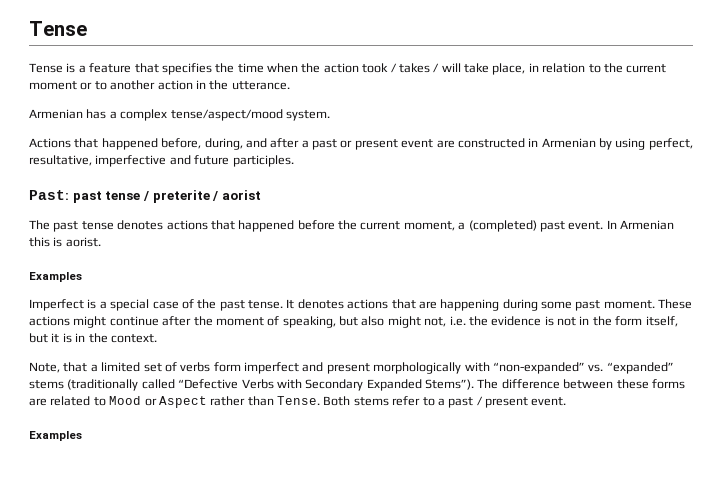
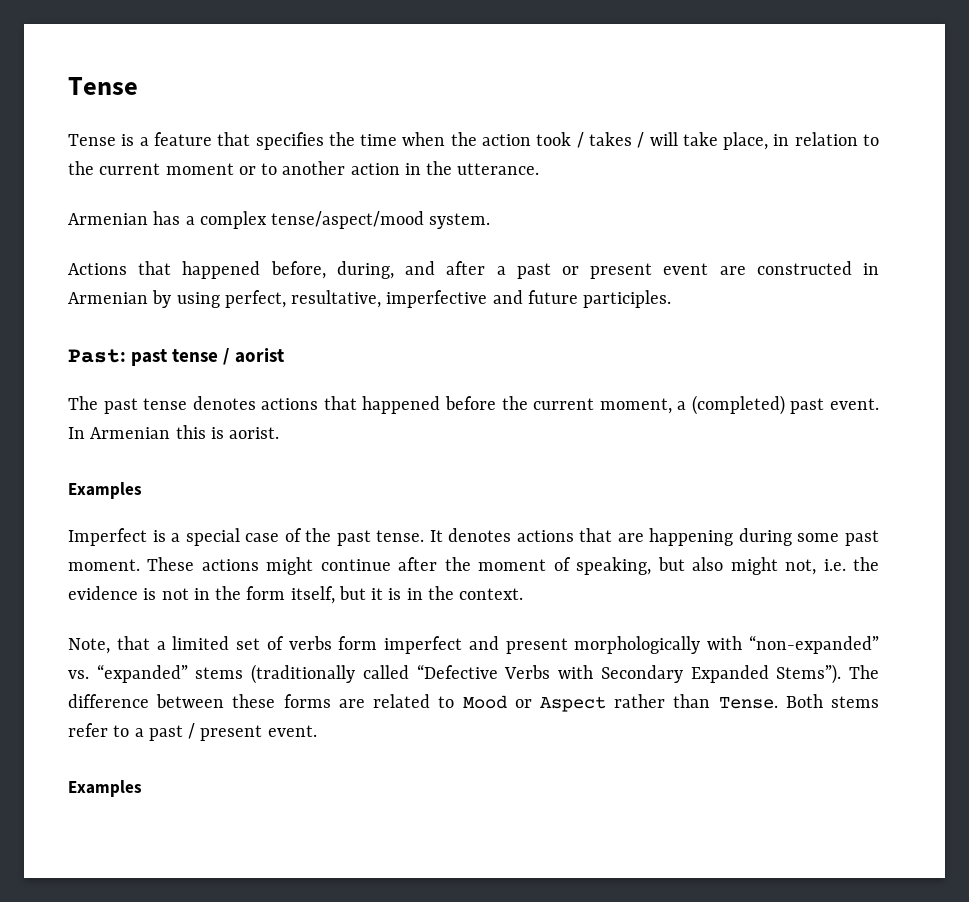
- Past: past tense / preterite / aorist
+ Past: past tense / aorist

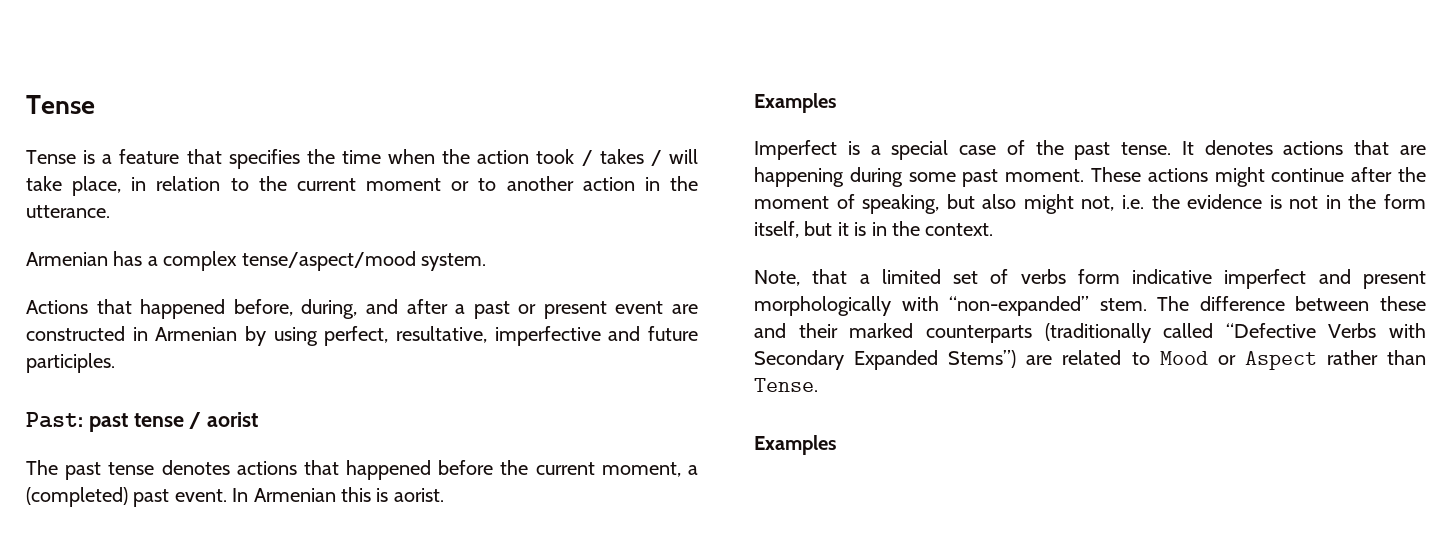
- Note, that a limited set of verbs form imperfect and present morphologically with “non-expanded” vs. “expanded” stems (traditionally called “Defective Verbs with Secondary Expanded Stems”). The difference between these forms are related to Mood or Aspect rather than Tense. Both stems refer to a past / present event.
+ Note, that a limited set of verbs form indicative imperfect and present morphologically with “non-expanded” stem. The difference between these and their marked counterparts (traditionally called “Defective Verbs with Secondary Expanded Stems”) are related to Mood or Aspect rather than Tense.

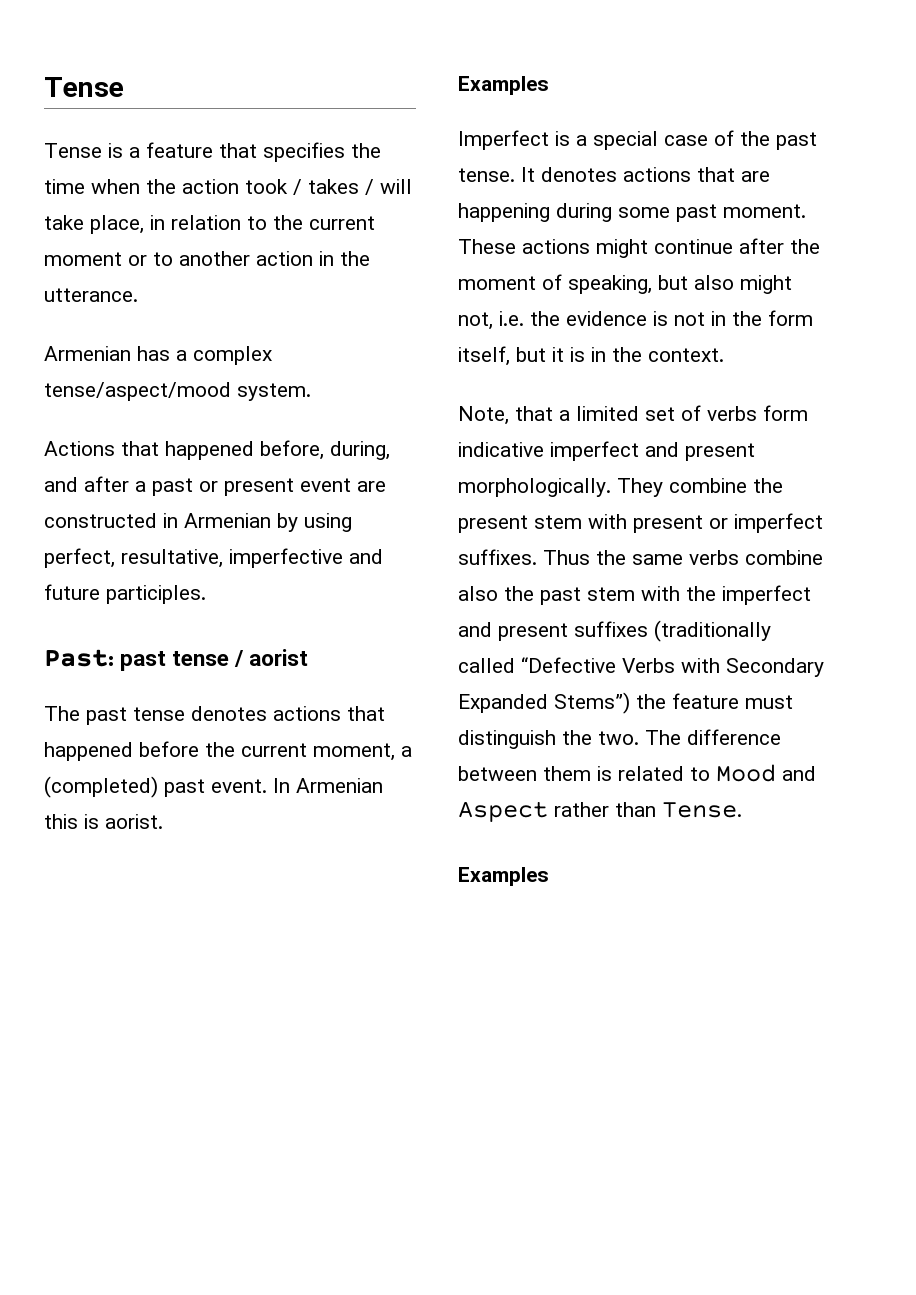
- Note, that a limited set of verbs form indicative imperfect and present morphologically with “non-expanded” stem. The difference between these and their marked counterparts (traditionally called “Defective Verbs with Secondary Expanded Stems”) are related to Mood or Aspect rather than Tense.
+ Note, that a limited set of verbs form indicative imperfect and present morphologically. They combine the present stem with present or imperfect suffixes. Thus the same verbs combine also the past stem with the imperfect and present suffixes (traditionally called “Defective Verbs with Secondary Expanded Stems”) the feature must distinguish the two. The difference between them is related to Mood and Aspect rather than Tense.

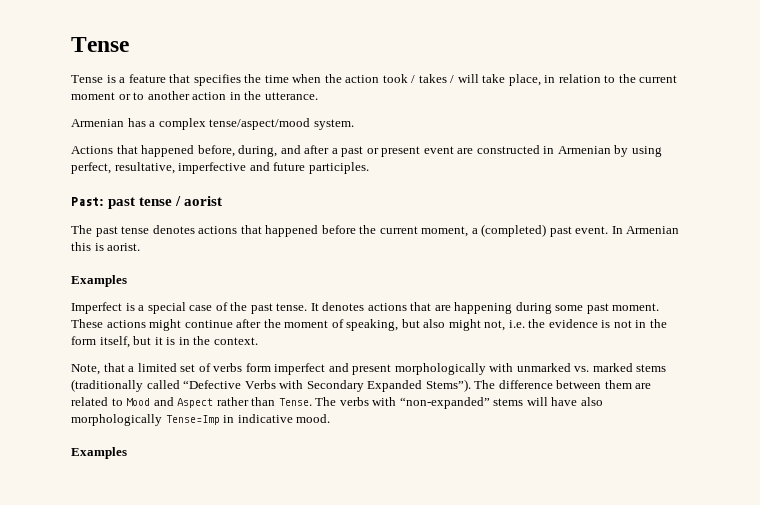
- Note, that a limited set of verbs form indicative imperfect and present morphologically. They combine the present stem with present or imperfect suffixes. Thus the same verbs combine also the past stem with the imperfect and present suffixes (traditionally called “Defective Verbs with Secondary Expanded Stems”) the feature must distinguish the two.
+ Note, that a limited set of verbs form imperfect and present morphologically with unmarked vs. marked stems (traditionally called “Defective Verbs with Secondary Expanded Stems”).
- The difference between them is related to Mood and Aspect rather than Tense.
+ The difference between them are related to Mood and Aspect rather than Tense. The verbs with “non-expanded” stems will have also morphologically Tense=Imp in indicative mood.

